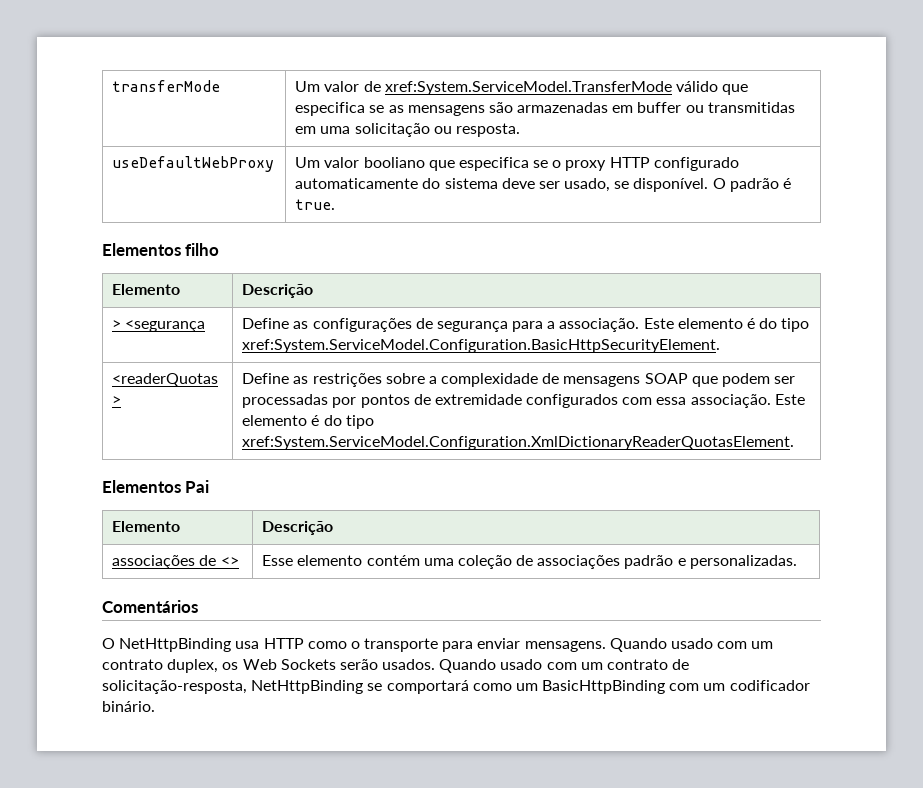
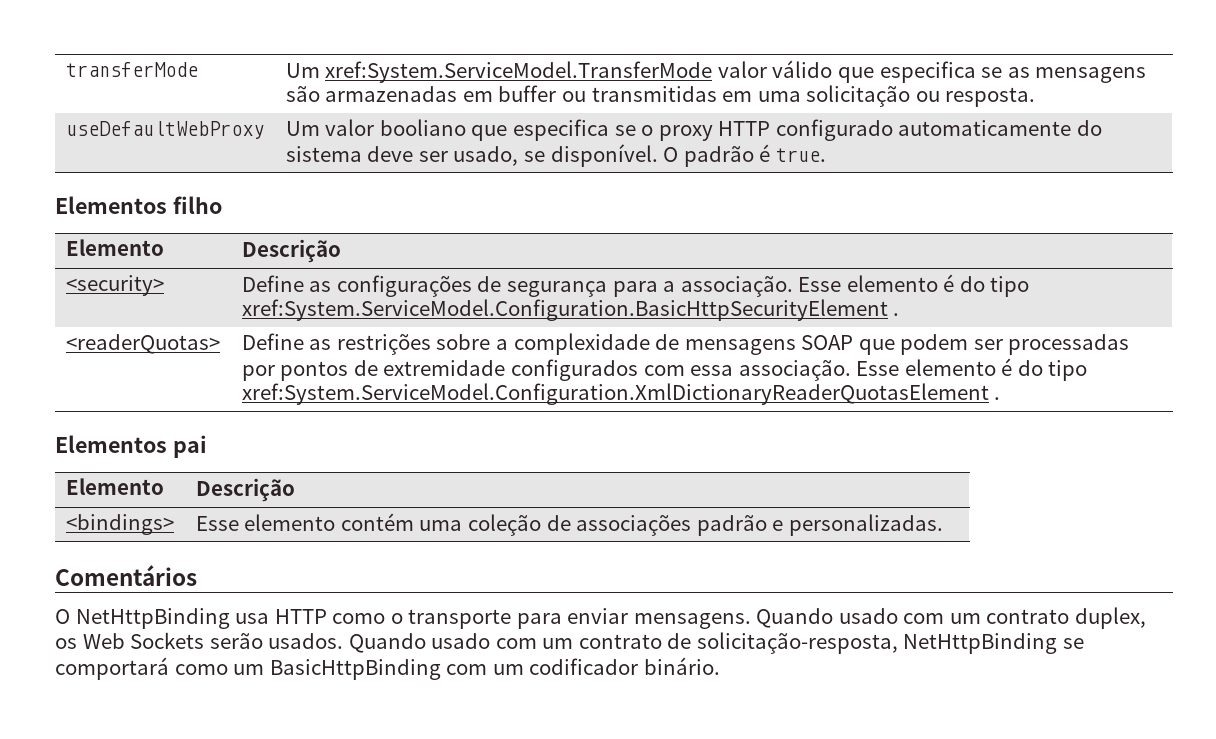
- transferMode | Um valor de xref:System.ServiceModel.TransferMode válido que especifica se as mensagens são armazenadas em buffer ou transmitidas em uma solicitação ou resposta.
+ transferMode | Um xref:System.ServiceModel.TransferMode valor válido que especifica se as mensagens são armazenadas em buffer ou transmitidas em uma solicitação ou resposta.
- > <segurança | Define as configurações de segurança para a associação. Este elemento é do tipo xref:System.ServiceModel.Configuration.BasicHttpSecurityElement.
- <readerQuotas > | Define as restrições sobre a complexidade de mensagens SOAP que podem ser processadas por pontos de extremidade configurados com essa associação. Este elemento é do tipo xref:System.ServiceModel.Configuration.XmlDictionaryReaderQuotasElement.
- Elementos Pai
+ <security> | Define as configurações de segurança para a associação. Esse elemento é do tipo xref:System.ServiceModel.Configuration.BasicHttpSecurityElement .
+ <readerQuotas> | Define as restrições sobre a complexidade de mensagens SOAP que podem ser processadas por pontos de extremidade configurados com essa associação. Esse elemento é do tipo xref:System.ServiceModel.Configuration.XmlDictionaryReaderQuotasElement .
+ Elementos pai
  Elemento | Descrição
- associações de <> | Esse elemento contém uma coleção de associações padrão e personalizadas.
+ <bindings> | Esse elemento contém uma coleção de associações padrão e personalizadas.

